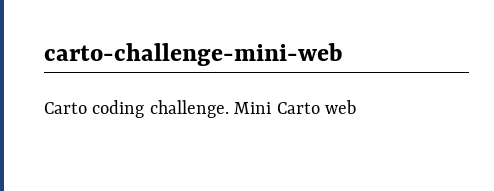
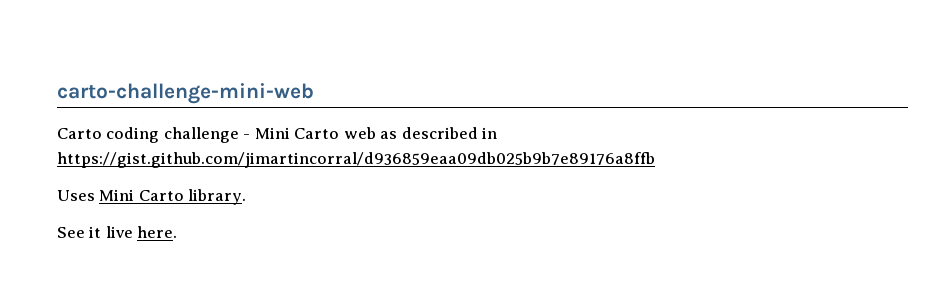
- Carto coding challenge. Mini Carto web
+ Carto coding challenge - Mini Carto web as described in https://gist.github.com/jimartincorral/d936859eaa09db025b9b7e89176a8ffb
+ Uses Mini Carto library.
+ See it live here.

